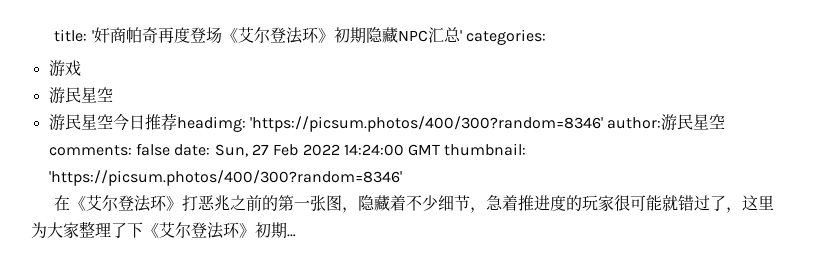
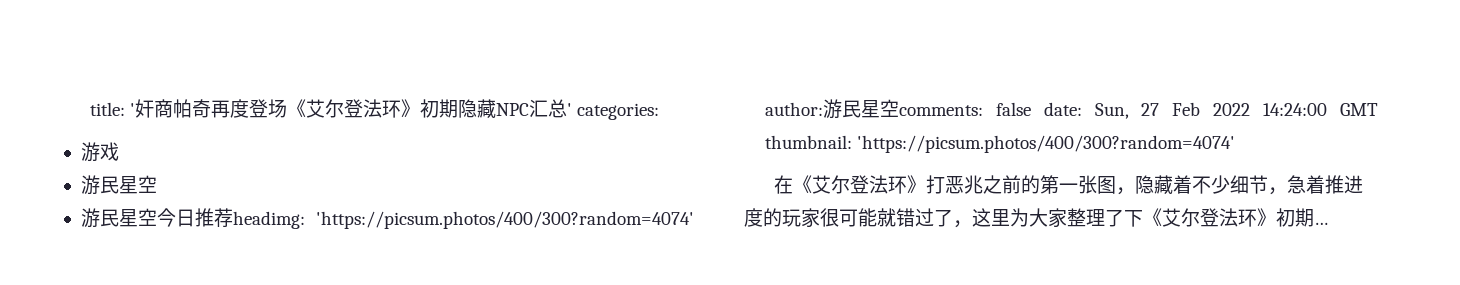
- 游民星空今日推荐headimg: 'https://picsum.photos/400/300?random=8346' author:游民星空comments: false date: Sun, 27 Feb 2022 14:24:00 GMT thumbnail: 'https://picsum.photos/400/300?random=8346'
+ 游民星空今日推荐headimg: 'https://picsum.photos/400/300?random=4074' author:游民星空comments: false date: Sun, 27 Feb 2022 14:24:00 GMT thumbnail: 'https://picsum.photos/400/300?random=4074'

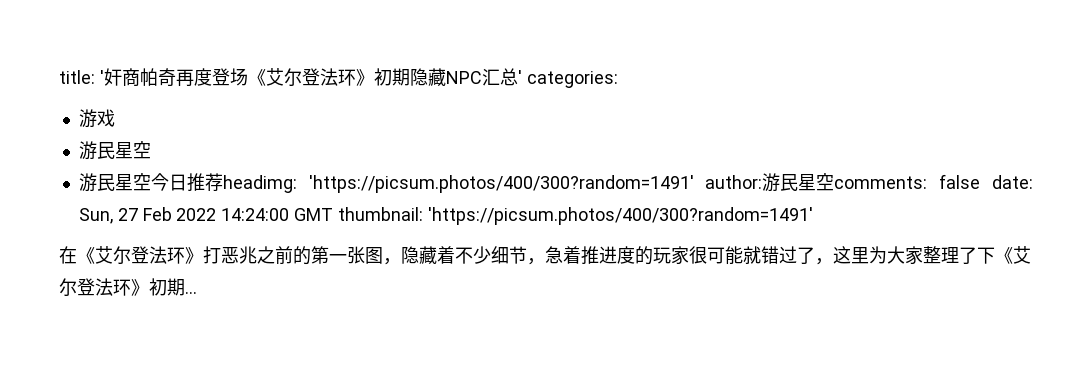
- 游民星空今日推荐headimg: 'https://picsum.photos/400/300?random=4074' author:游民星空comments: false date: Sun, 27 Feb 2022 14:24:00 GMT thumbnail: 'https://picsum.photos/400/300?random=4074'
+ 游民星空今日推荐headimg: 'https://picsum.photos/400/300?random=1491' author:游民星空comments: false date: Sun, 27 Feb 2022 14:24:00 GMT thumbnail: 'https://picsum.photos/400/300?random=1491'

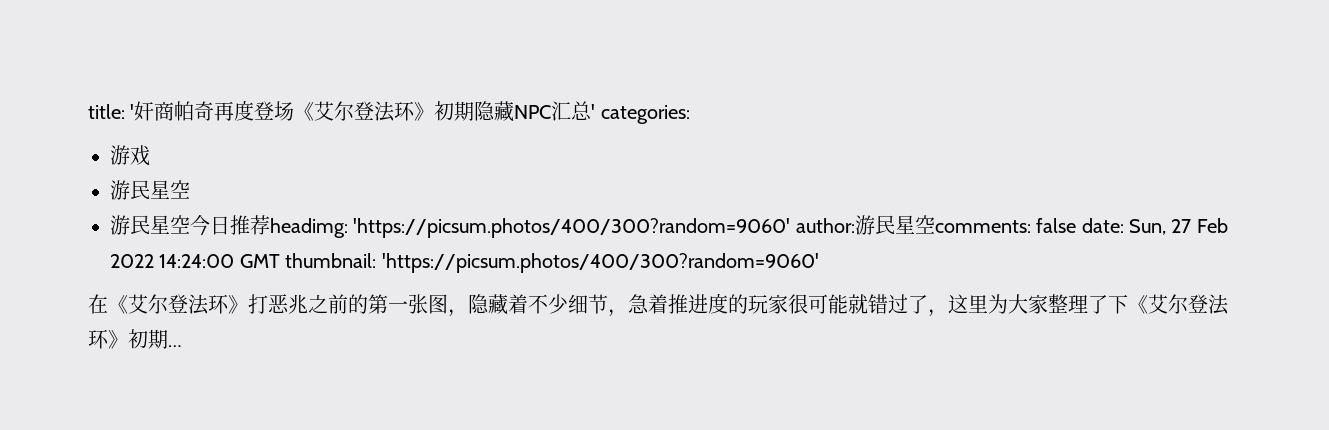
- 游民星空今日推荐headimg: 'https://picsum.photos/400/300?random=1491' author:游民星空comments: false date: Sun, 27 Feb 2022 14:24:00 GMT thumbnail: 'https://picsum.photos/400/300?random=1491'
+ 游民星空今日推荐headimg: 'https://picsum.photos/400/300?random=9060' author:游民星空comments: false date: Sun, 27 Feb 2022 14:24:00 GMT thumbnail: 'https://picsum.photos/400/300?random=9060'

